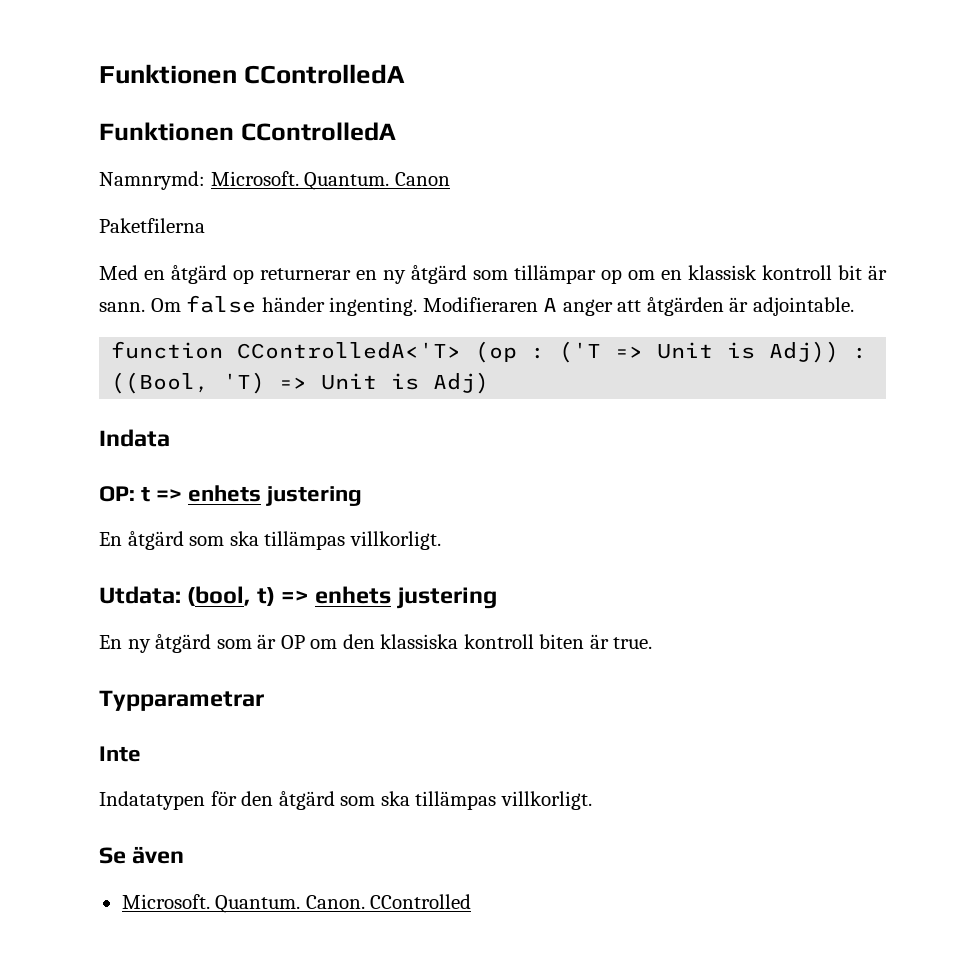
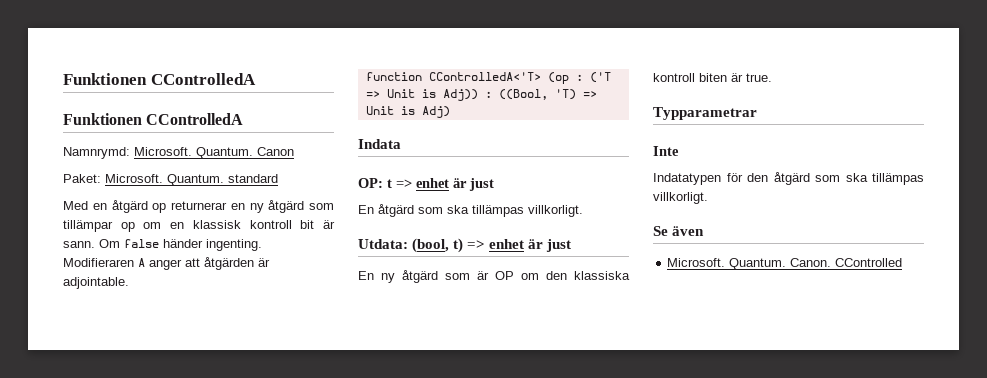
- Paketfilerna
+ Paket: Microsoft. Quantum. standard
- OP: t => enhets justering
+ OP: t => enhet är just
- Utdata: (bool, t) => enhets justering
+ Utdata: (bool, t) => enhet är just

